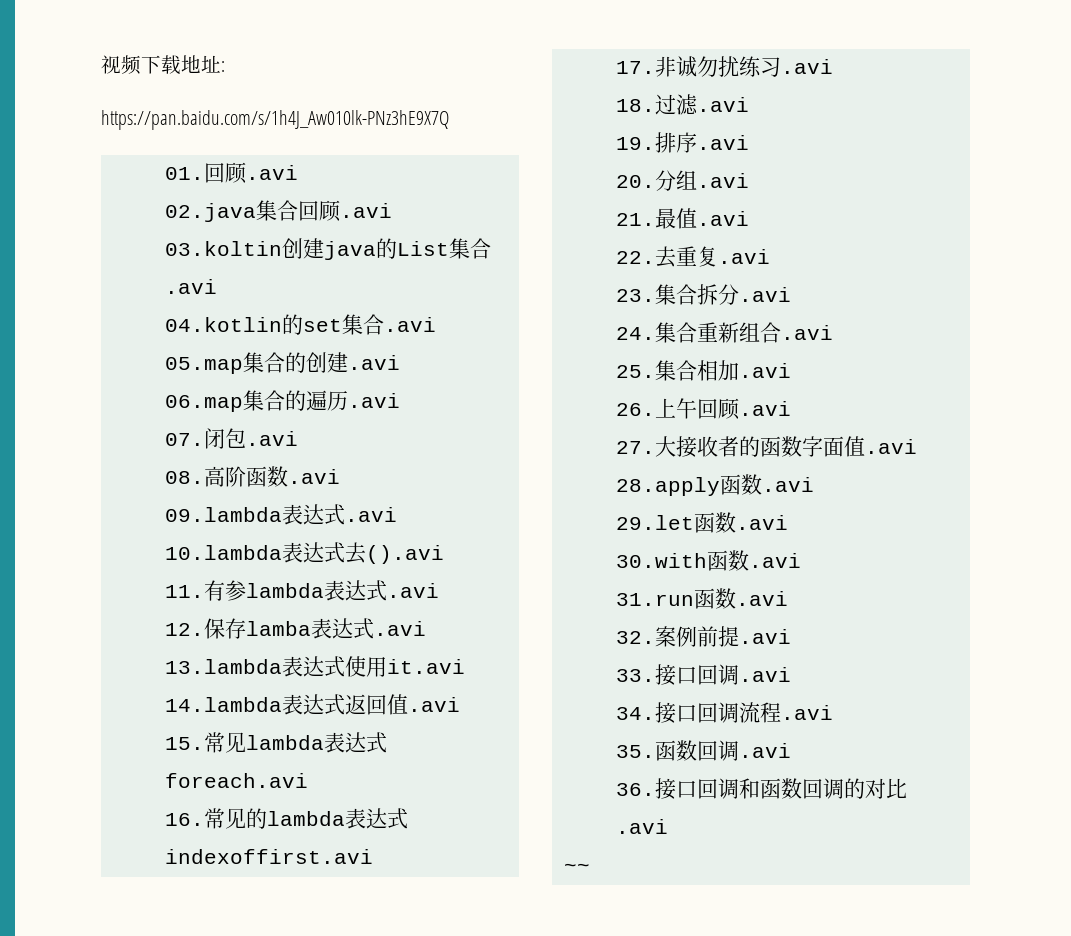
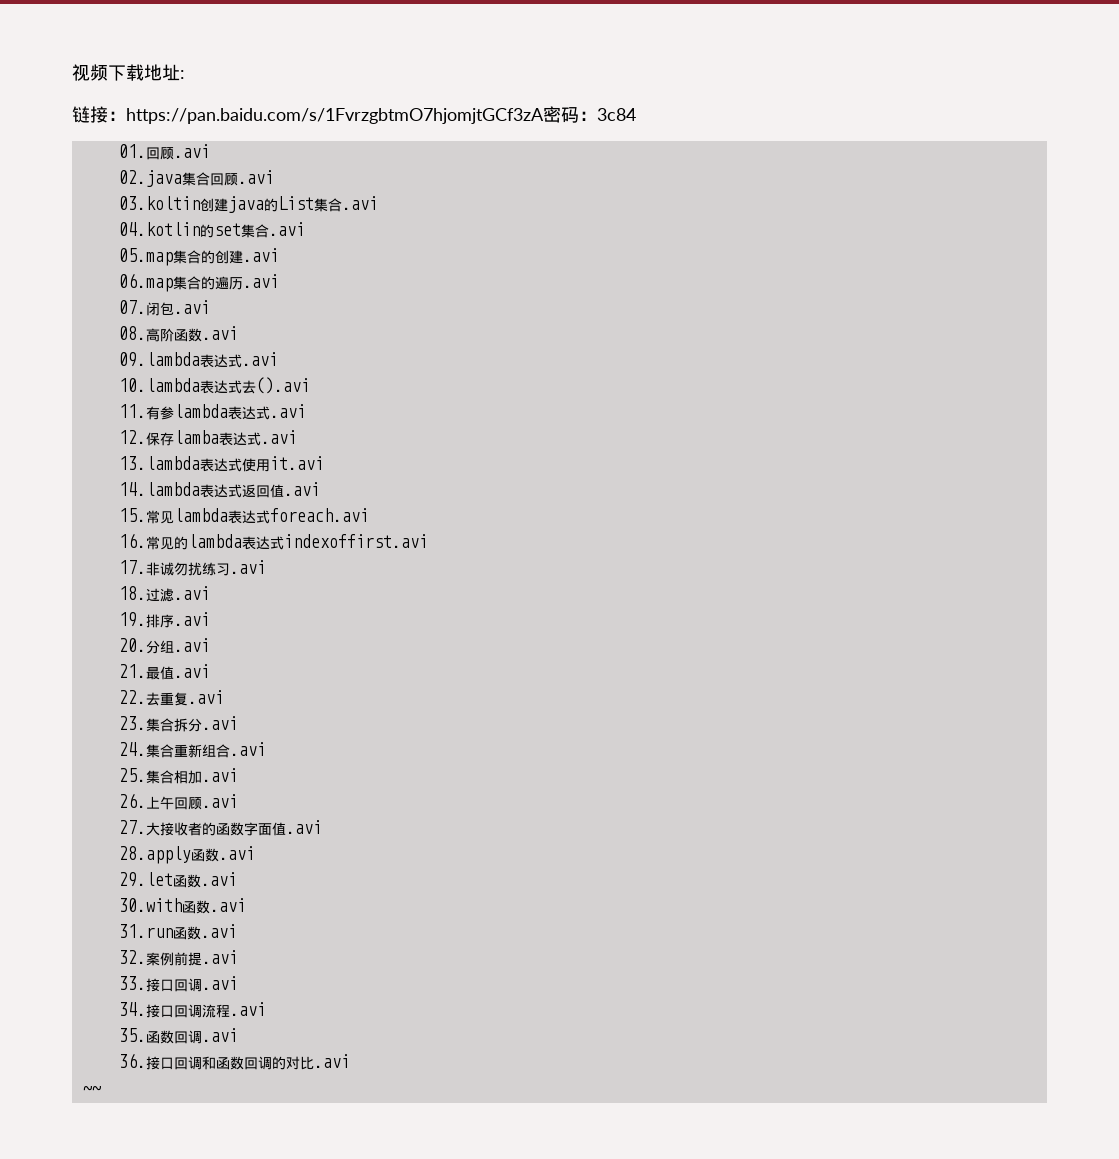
- https://pan.baidu.com/s/1h4J_Aw010lk-PNz3hE9X7Q
+ 链接：https://pan.baidu.com/s/1FvrzgbtmO7hjomjtGCf3zA密码：3c84

